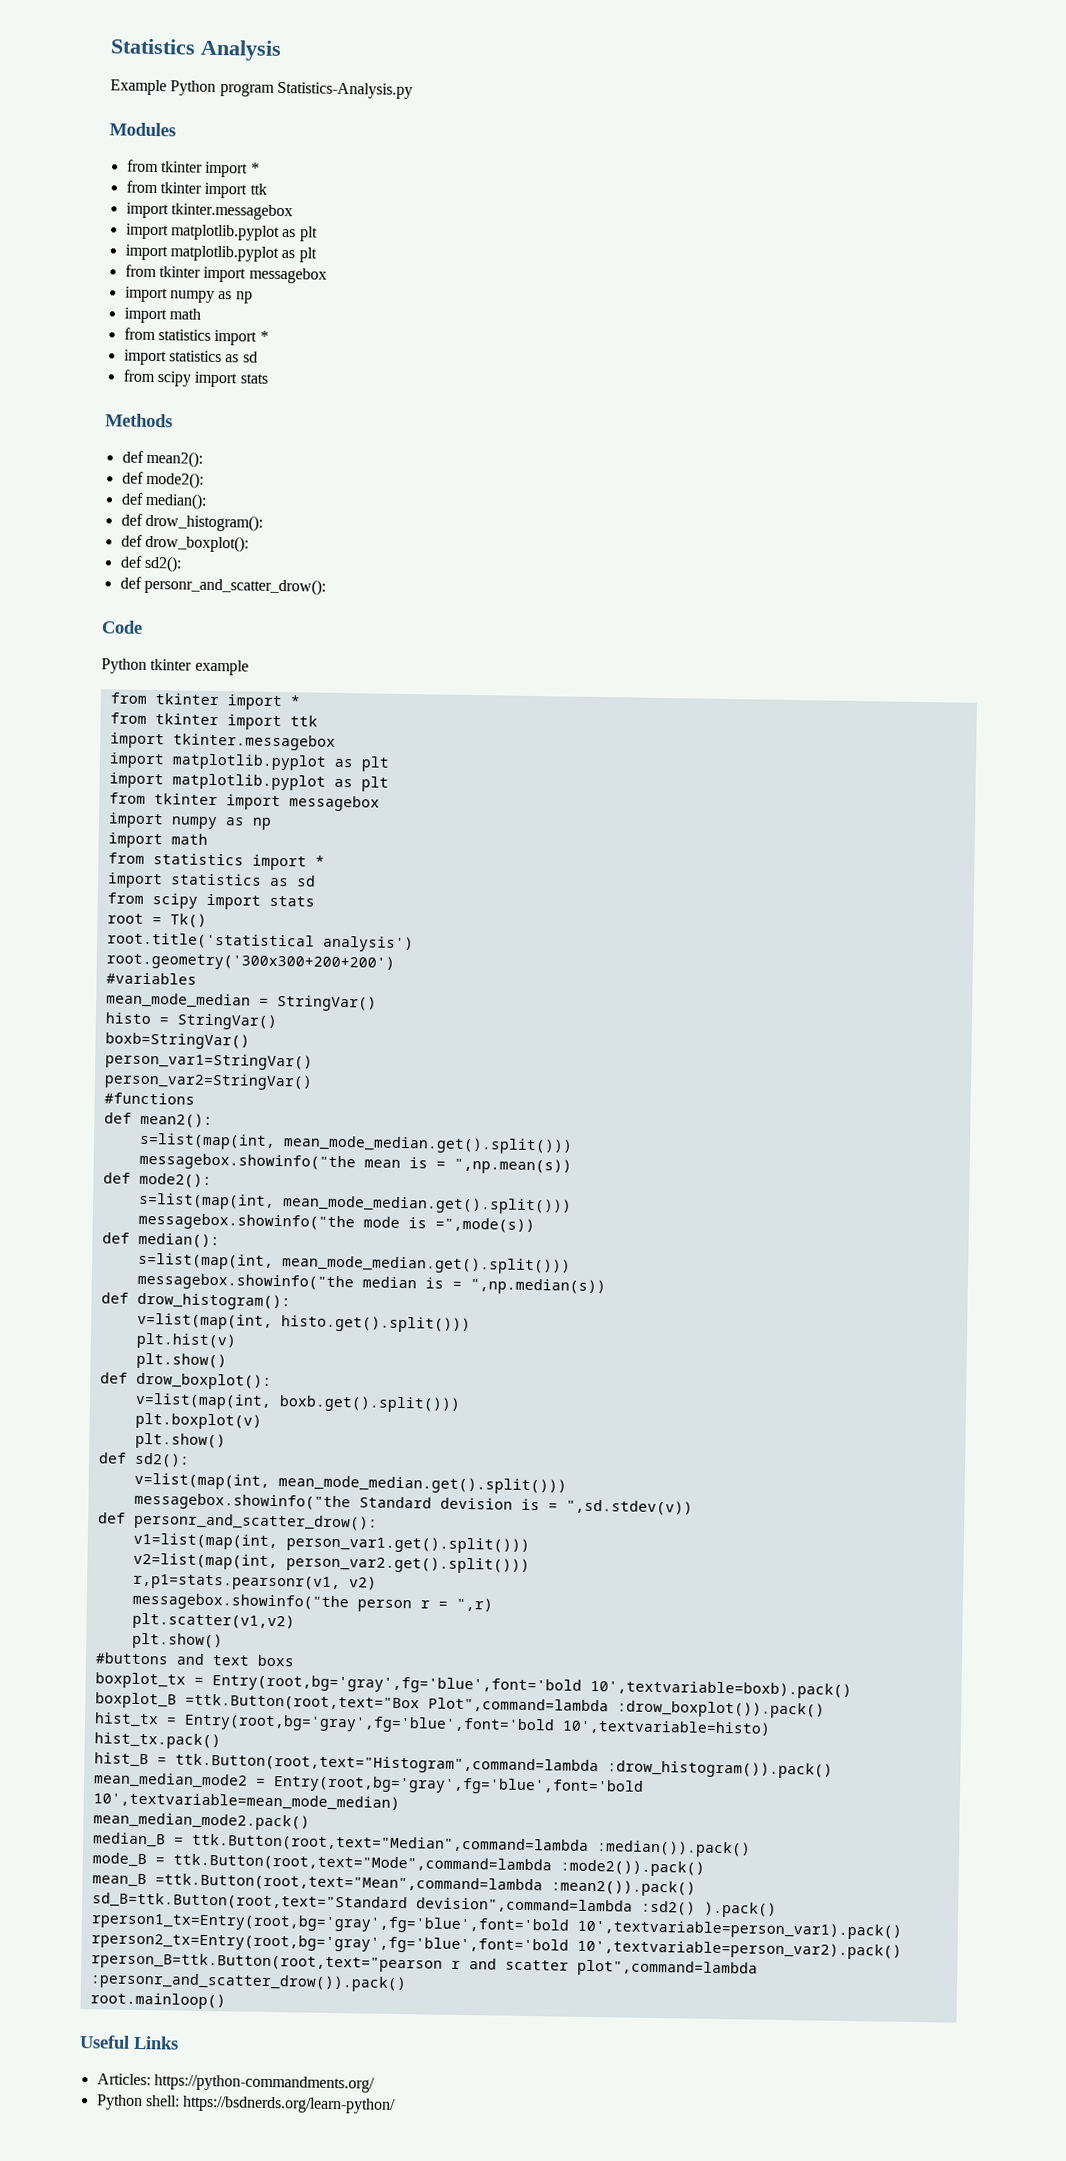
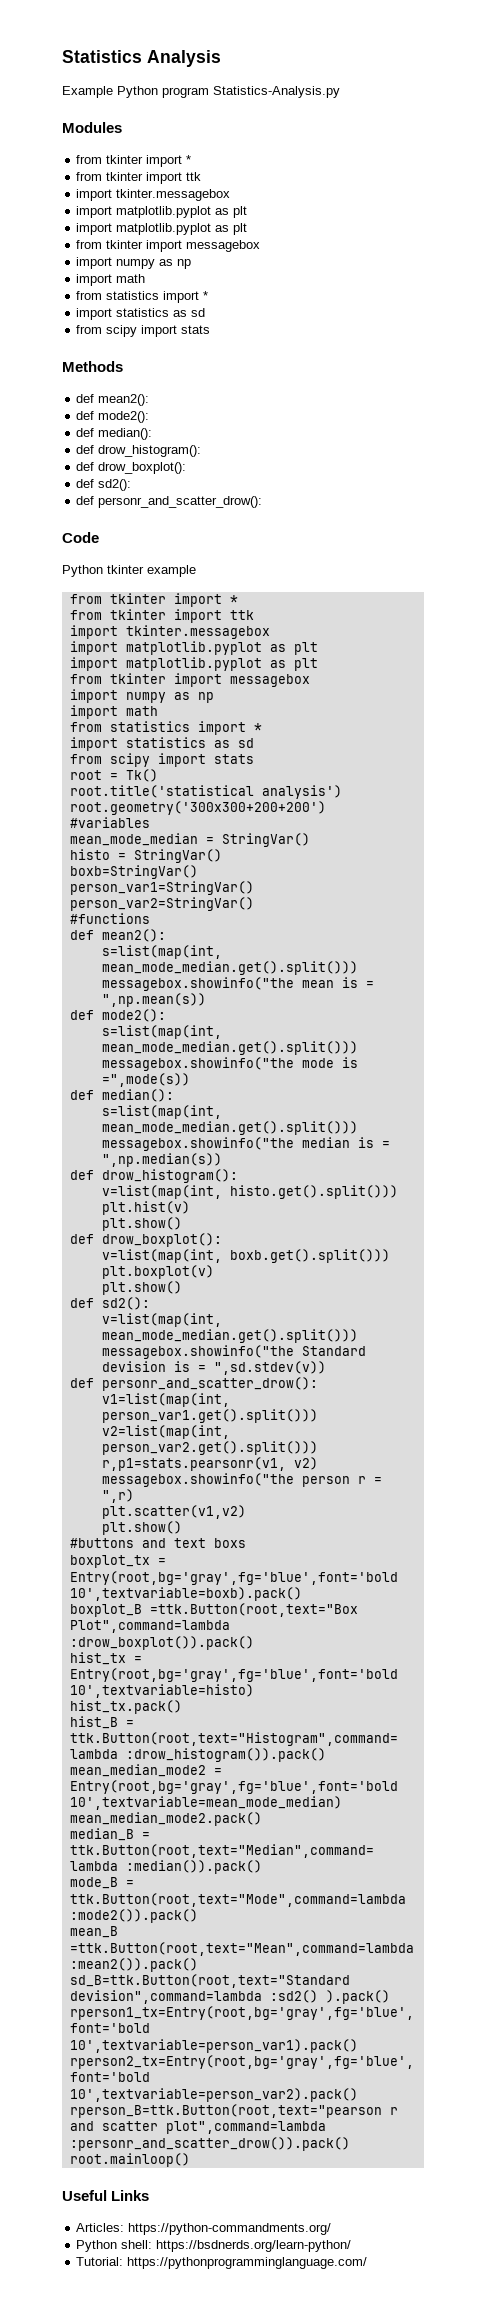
+ Tutorial: https://pythonprogramminglanguage.com/

